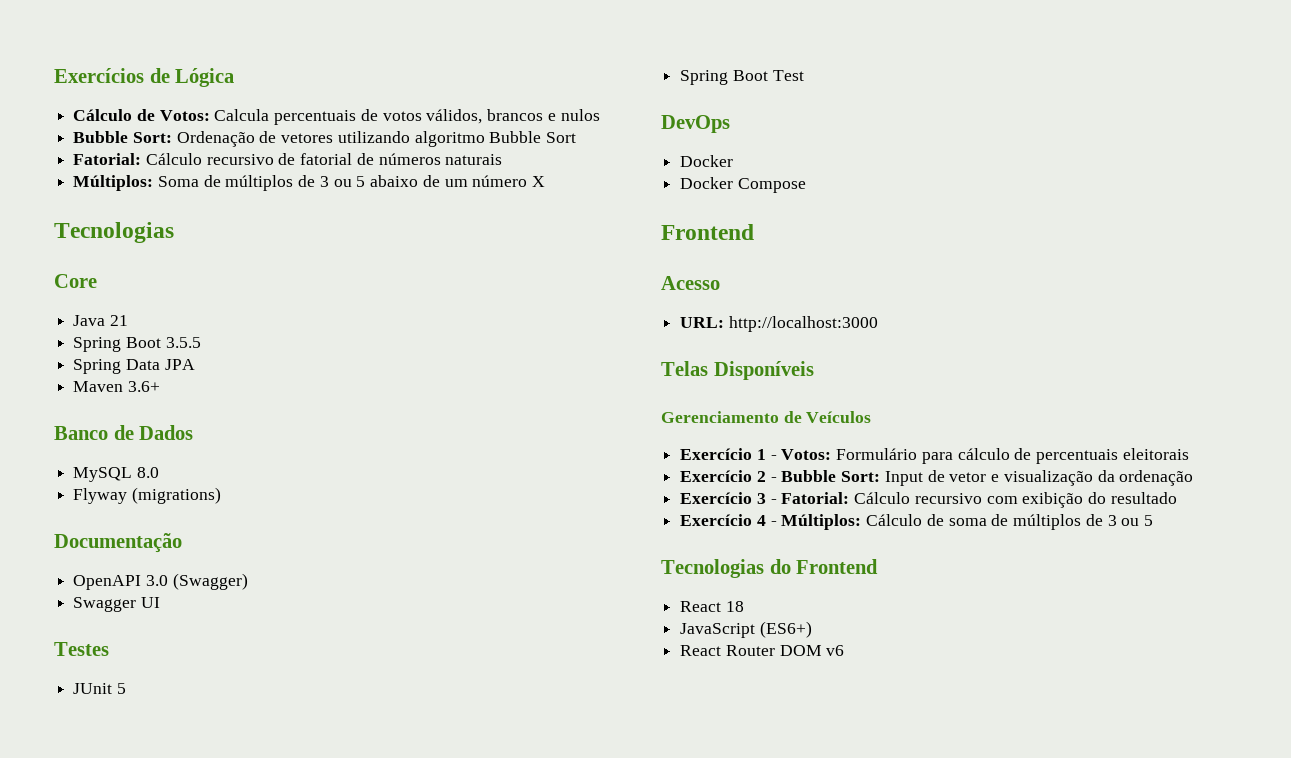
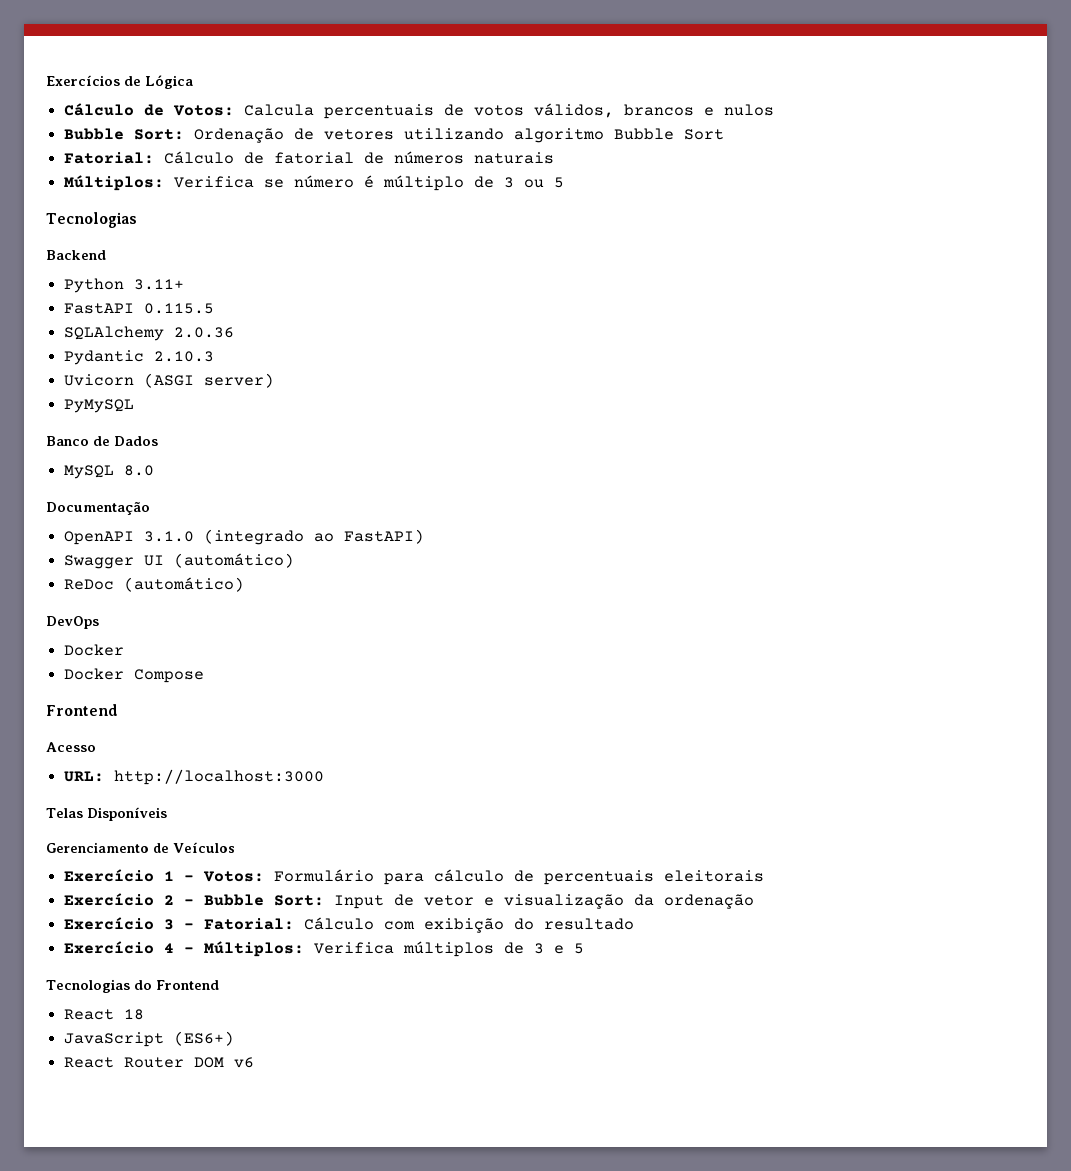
- Fatorial: Cálculo recursivo de fatorial de números naturais
+ Fatorial: Cálculo de fatorial de números naturais
- Múltiplos: Soma de múltiplos de 3 ou 5 abaixo de um número X
+ Múltiplos: Verifica se número é múltiplo de 3 ou 5
  Tecnologias
- Core
- Java 21
- Spring Boot 3.5.5
- Spring Data JPA
- Maven 3.6+
+ Backend
+ Python 3.11+
+ FastAPI 0.115.5
+ SQLAlchemy 2.0.36
+ Pydantic 2.10.3
+ Uvicorn (ASGI server)
+ PyMySQL
- Flyway (migrations)
- OpenAPI 3.0 (Swagger)
- Swagger UI
- Testes
- JUnit 5
- Spring Boot Test
+ OpenAPI 3.1.0 (integrado ao FastAPI)
+ Swagger UI (automático)
+ ReDoc (automático)
- Exercício 3 - Fatorial: Cálculo recursivo com exibição do resultado
+ Exercício 3 - Fatorial: Cálculo com exibição do resultado
- Exercício 4 - Múltiplos: Cálculo de soma de múltiplos de 3 ou 5
+ Exercício 4 - Múltiplos: Verifica múltiplos de 3 e 5

